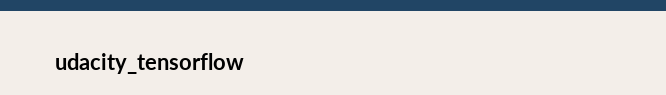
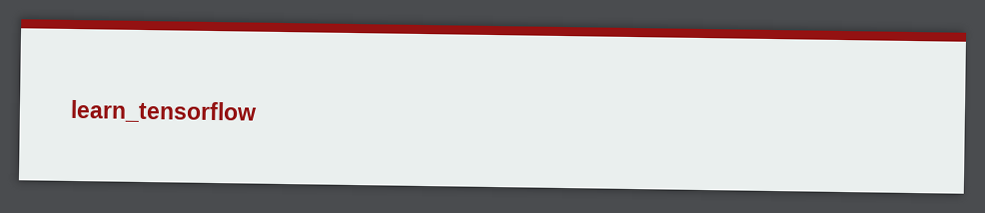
- udacity_tensorflow
+ learn_tensorflow

